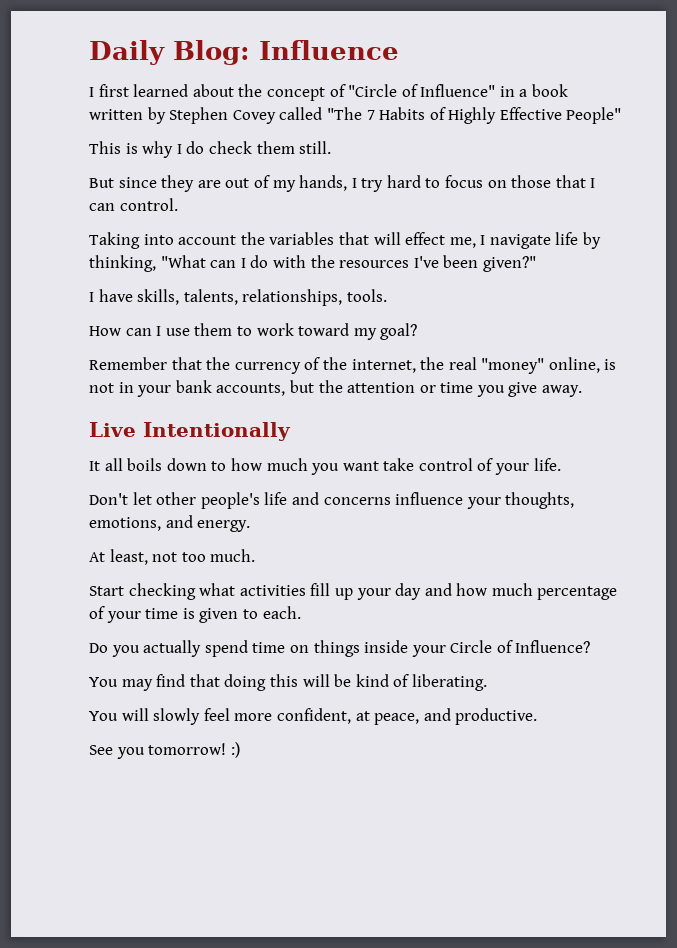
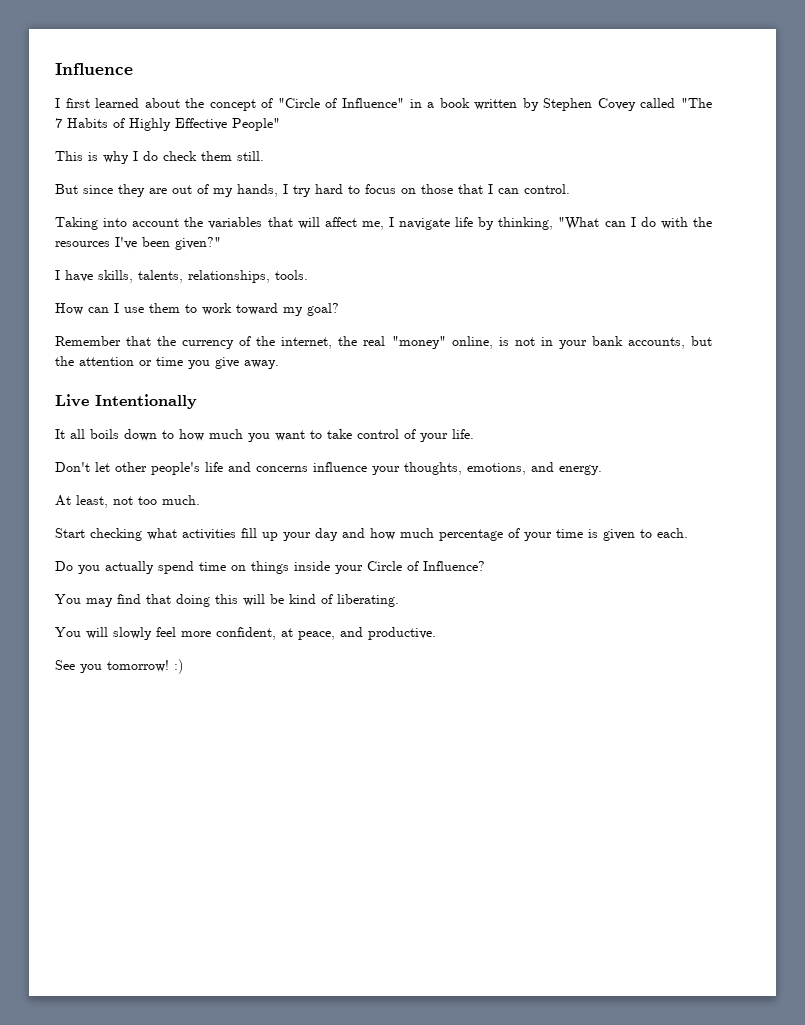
- Daily Blog: Influence
+ Influence
- Taking into account the variables that will effect me, I navigate life by thinking, "What can I do with the resources I've been given?"
+ Taking into account the variables that will affect me, I navigate life by thinking, "What can I do with the resources I've been given?"
- It all boils down to how much you want take control of your life.
+ It all boils down to how much you want to take control of your life.

